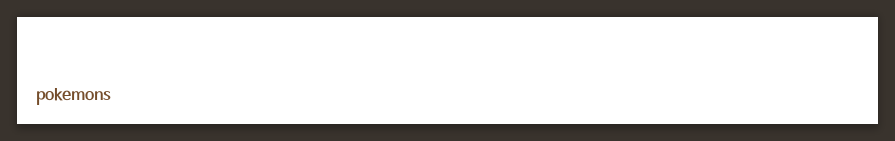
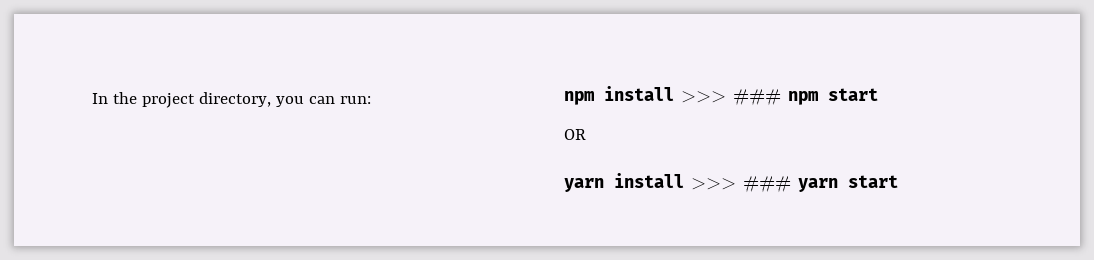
- pokemons
+ In the project directory, you can run:
+ npm install >>> ### npm start
+ OR
+ yarn install >>> ### yarn start

